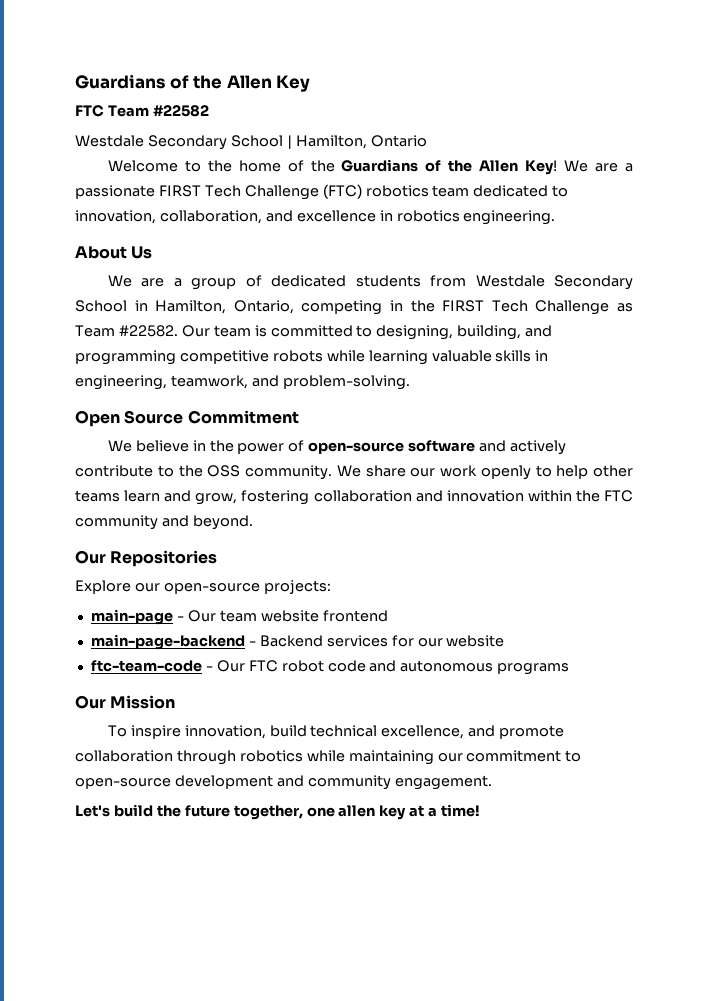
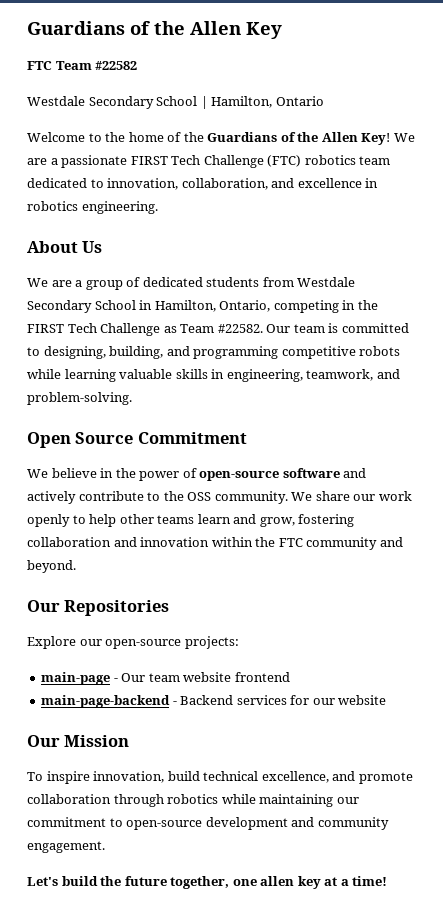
- ftc-team-code - Our FTC robot code and autonomous programs

